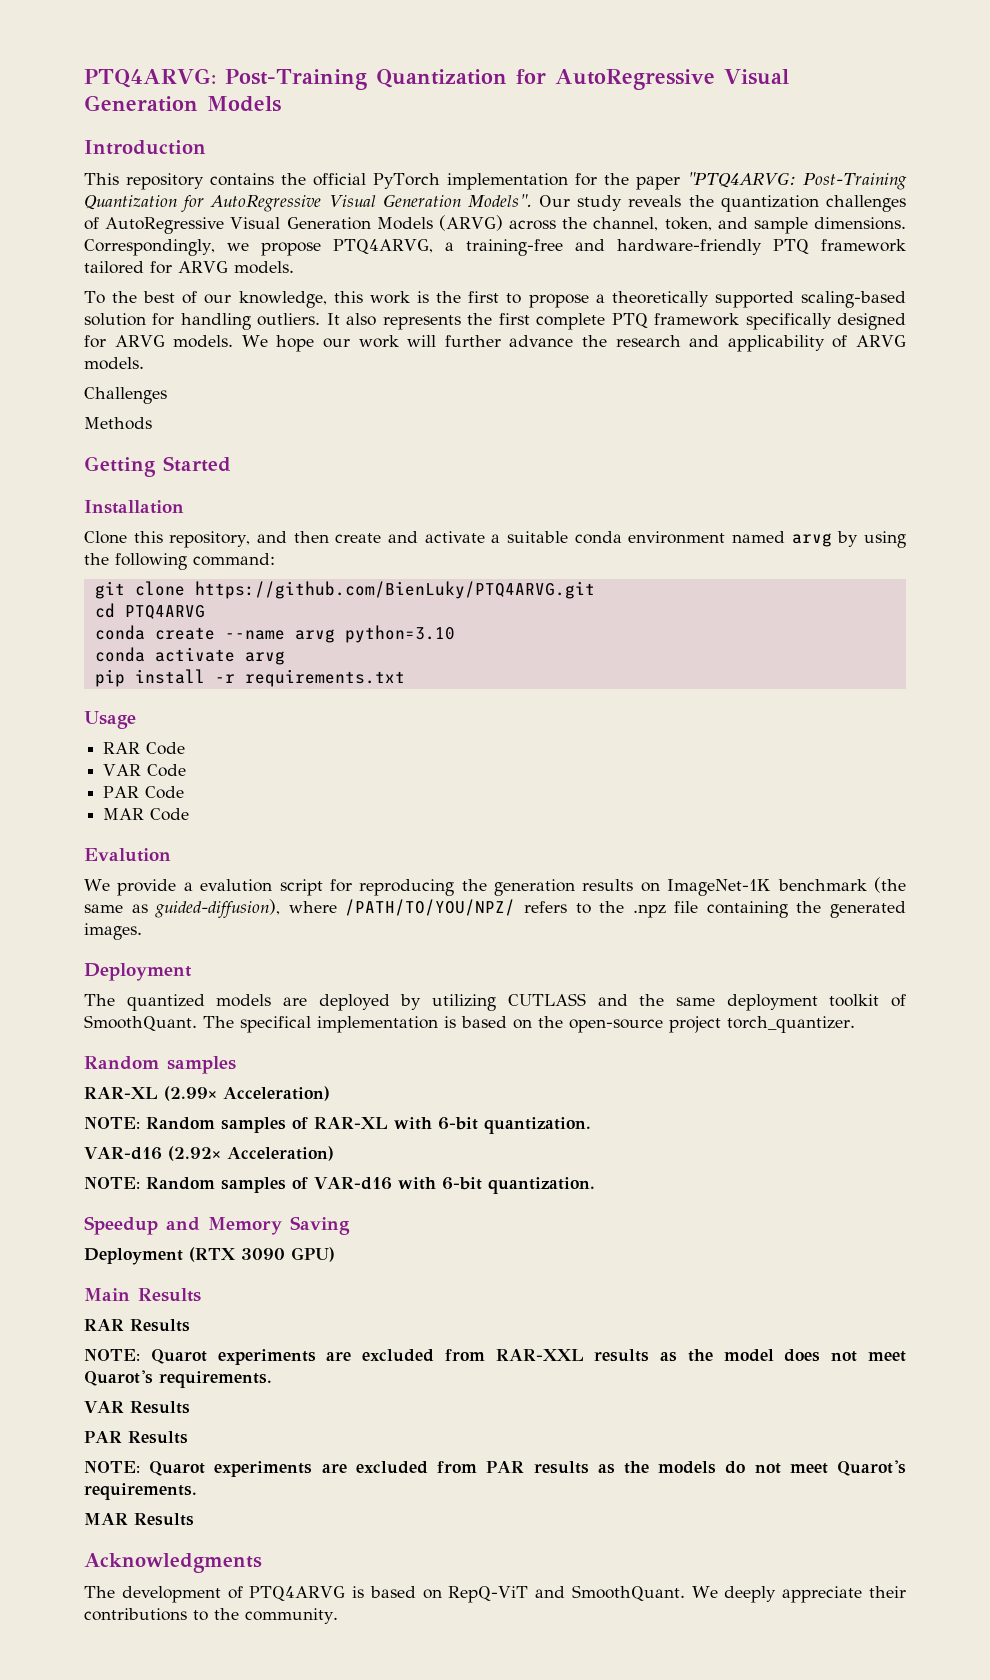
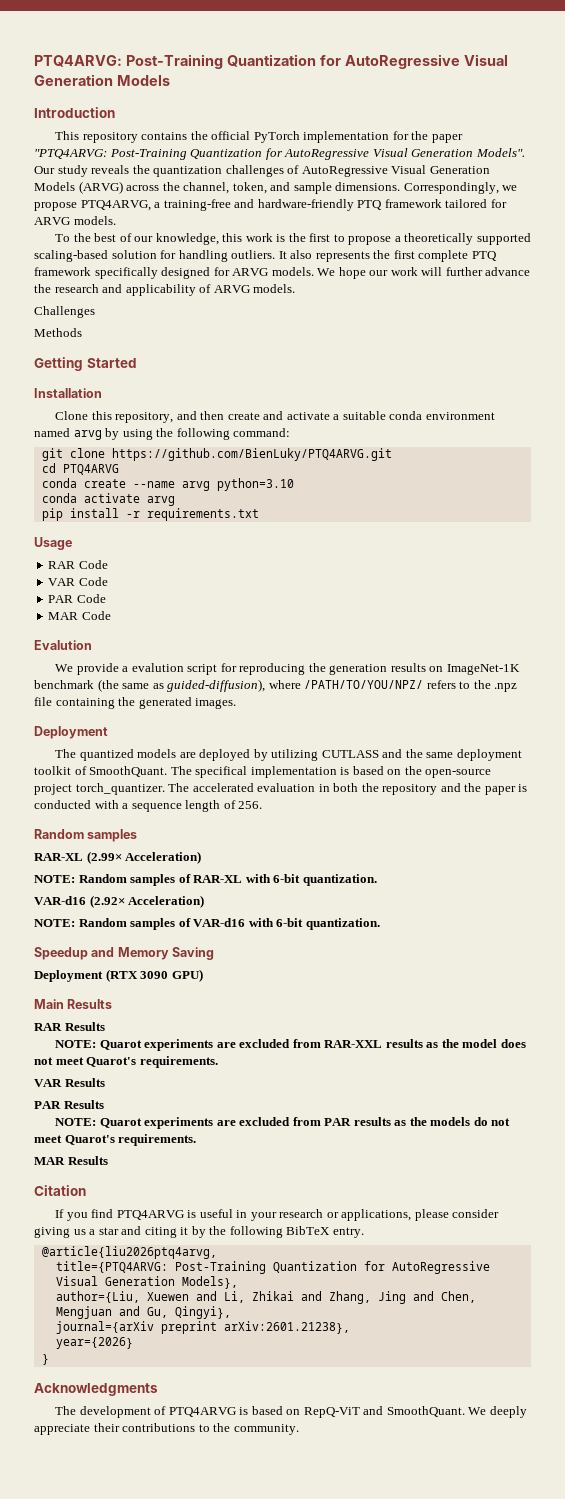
+ The accelerated evaluation in both the repository and the paper is conducted with a sequence length of 256.
+ Citation
+ If you find PTQ4ARVG is useful in your research or applications, please consider giving us a star and citing it by the following BibTeX entry.
+ @article{liu2026ptq4arvg,
+ title={PTQ4ARVG: Post-Training Quantization for AutoRegressive Visual Generation Models},
+ author={Liu, Xuewen and Li, Zhikai and Zhang, Jing and Chen, Mengjuan and Gu, Qingyi},
+ journal={arXiv preprint arXiv:2601.21238},
+ year={2026}
+ }

